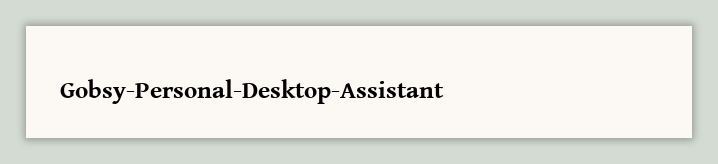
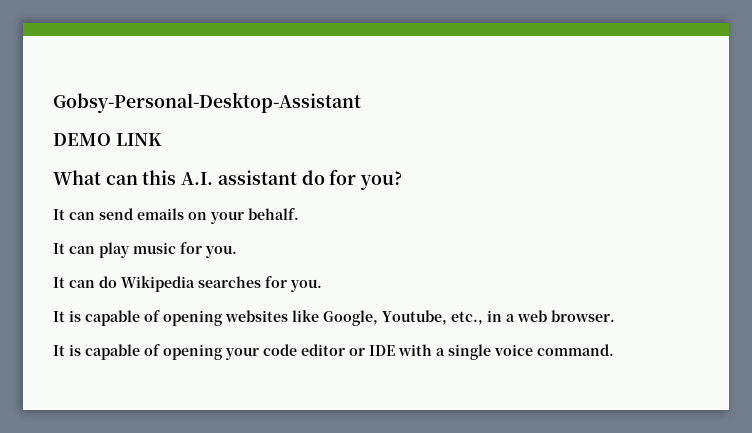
+ DEMO LINK
+ What can this A.I. assistant do for you?
+ It can send emails on your behalf.
+ It can play music for you.
+ It can do Wikipedia searches for you.
+ It is capable of opening websites like Google, Youtube, etc., in a web browser.
+ It is capable of opening your code editor or IDE with a single voice command.

